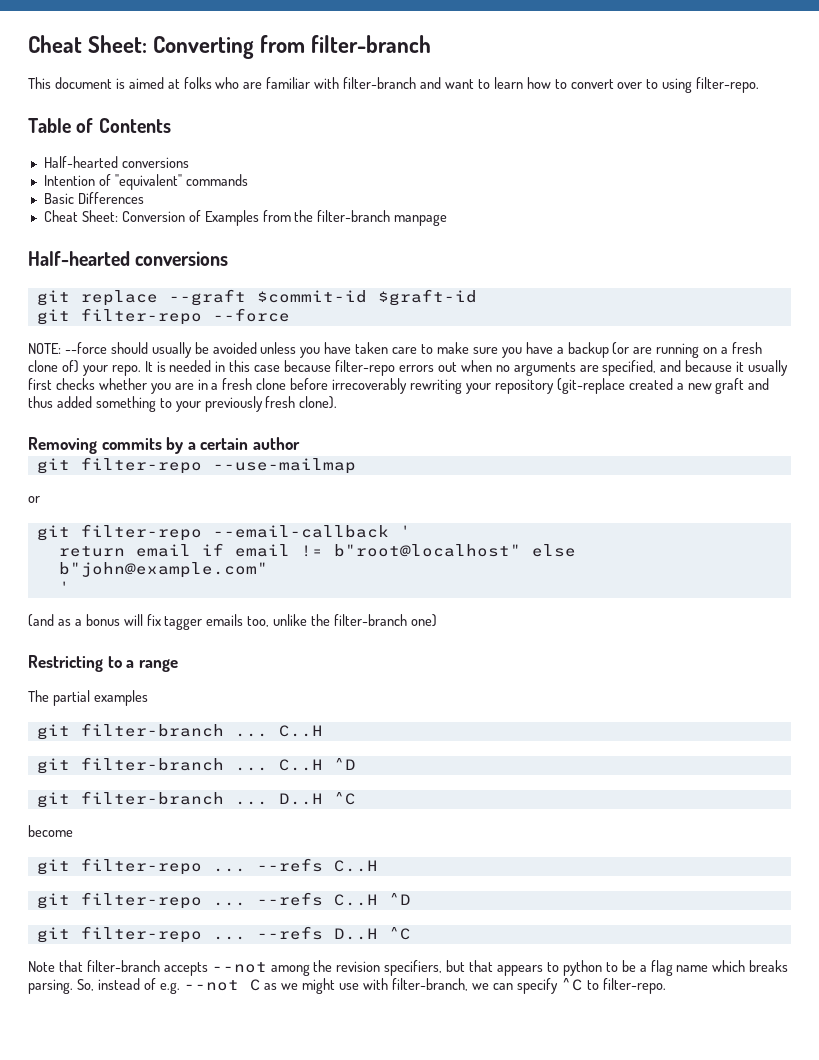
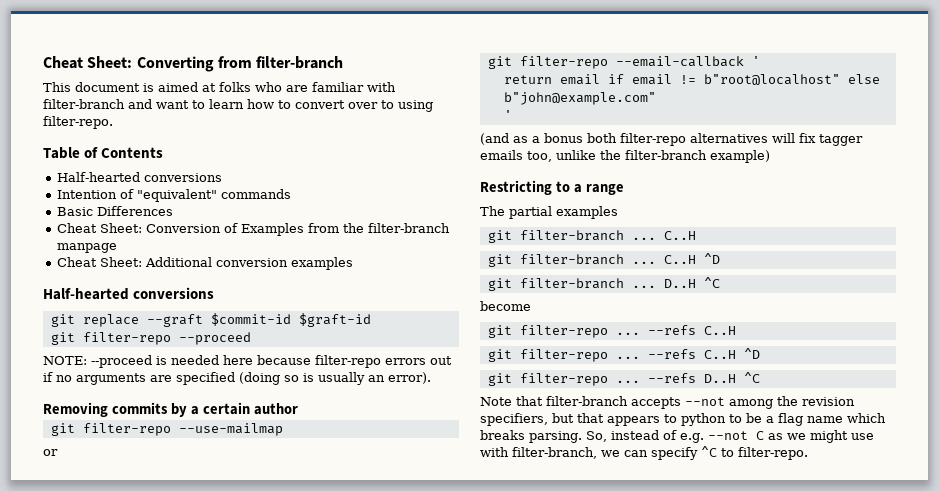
+ Cheat Sheet: Additional conversion examples
- git filter-repo --force
+ git filter-repo --proceed
- NOTE: --force should usually be avoided unless you have taken care to make sure you have a backup (or are running on a fresh clone of) your repo. It is needed in this case because filter-repo errors out when no arguments are specified, and because it usually first checks whether you are in a fresh clone before irrecoverably rewriting your repository (git-replace created a new graft and thus added something to your previously fresh clone).
+ NOTE: --proceed is needed here because filter-repo errors out if no arguments are specified (doing so is usually an error).
- (and as a bonus will fix tagger emails too, unlike the filter-branch one)
+ (and as a bonus both filter-repo alternatives will fix tagger emails too, unlike the filter-branch example)

